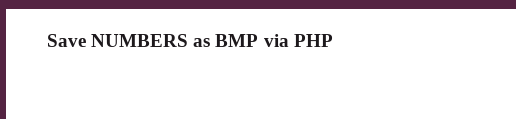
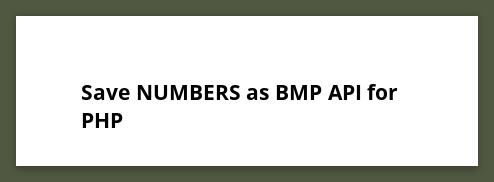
- Save NUMBERS as BMP via PHP
+ Save NUMBERS as BMP API for PHP

